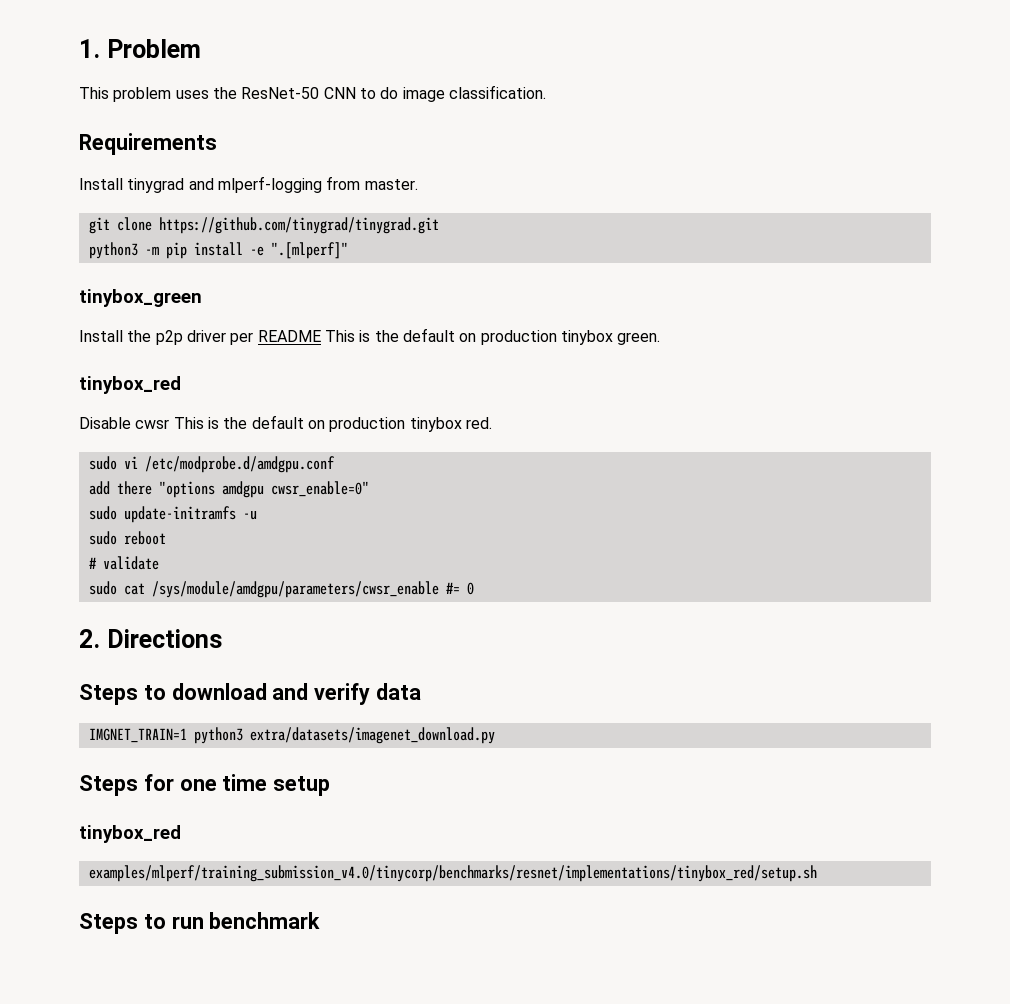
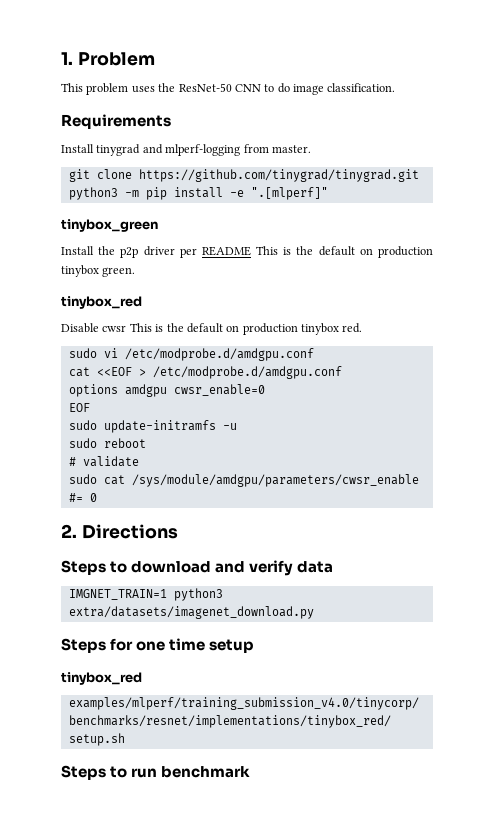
- add there "options amdgpu cwsr_enable=0"
+ cat <<EOF > /etc/modprobe.d/amdgpu.conf
+ options amdgpu cwsr_enable=0
+ EOF

